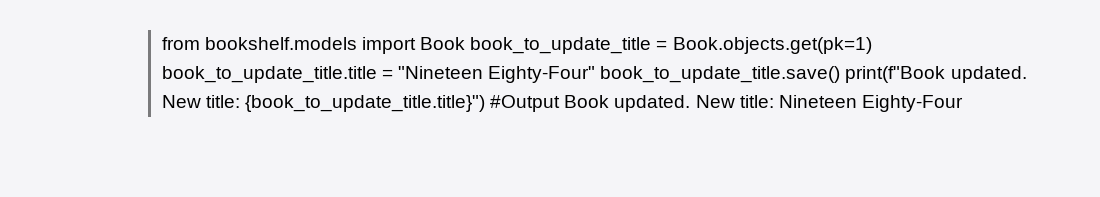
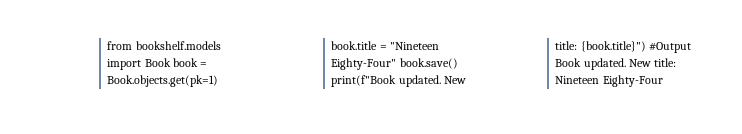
- from bookshelf.models import Book book_to_update_title = Book.objects.get(pk=1) book_to_update_title.title = "Nineteen Eighty-Four" book_to_update_title.save() print(f"Book updated.
+ from bookshelf.models import Book book = Book.objects.get(pk=1) book.title = "Nineteen Eighty-Four" book.save() print(f"Book updated.
- New title: {book_to_update_title.title}") #Output Book updated.
+ New title: {book.title}") #Output Book updated.

